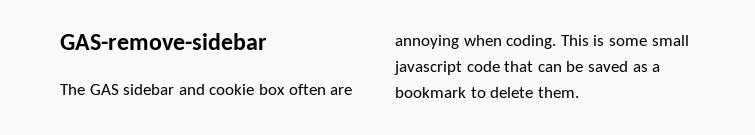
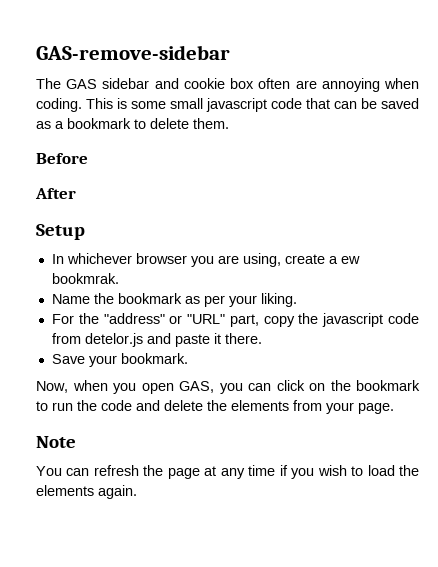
+ Before
+ After
+ Setup
+ In whichever browser you are using, create a ew bookmrak.
+ Name the bookmark as per your liking.
+ For the "address" or "URL" part, copy the javascript code from detelor.js and paste it there.
+ Save your bookmark.
+ Now, when you open GAS, you can click on the bookmark to run the code and delete the elements from your page.
+ Note
+ You can refresh the page at any time if you wish to load the elements again.

